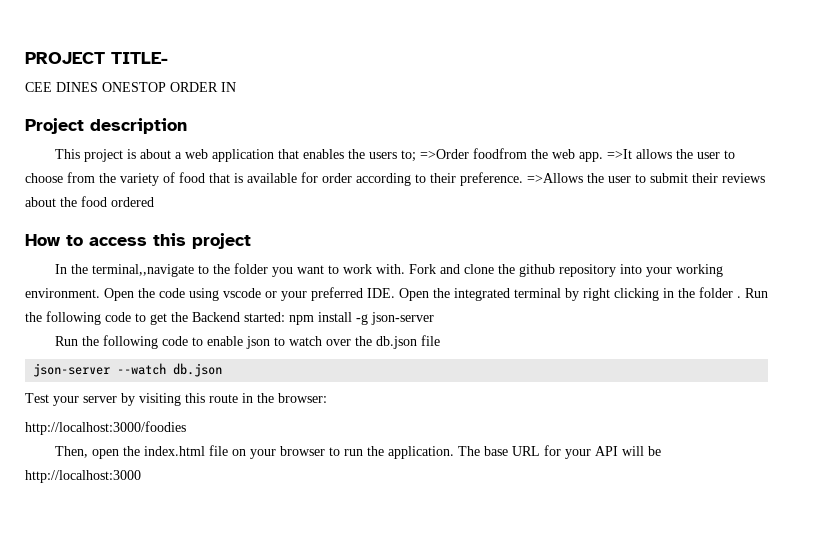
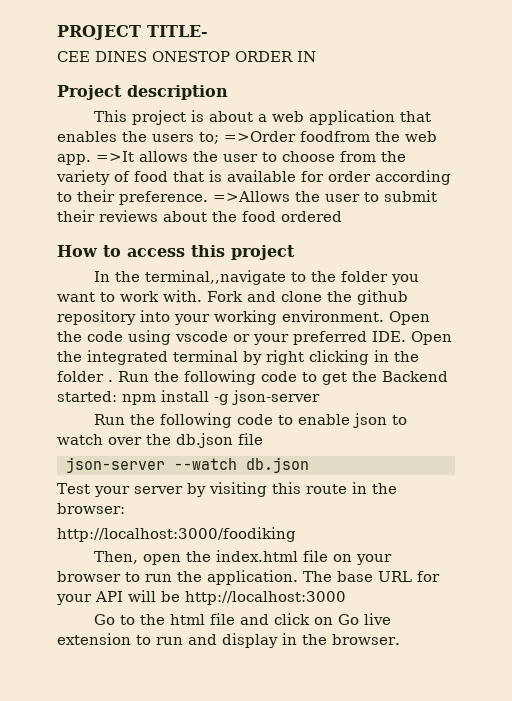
- http://localhost:3000/foodies
+ http://localhost:3000/foodiking
+ Go to the html file and click on Go live extension to run and display in the browser.

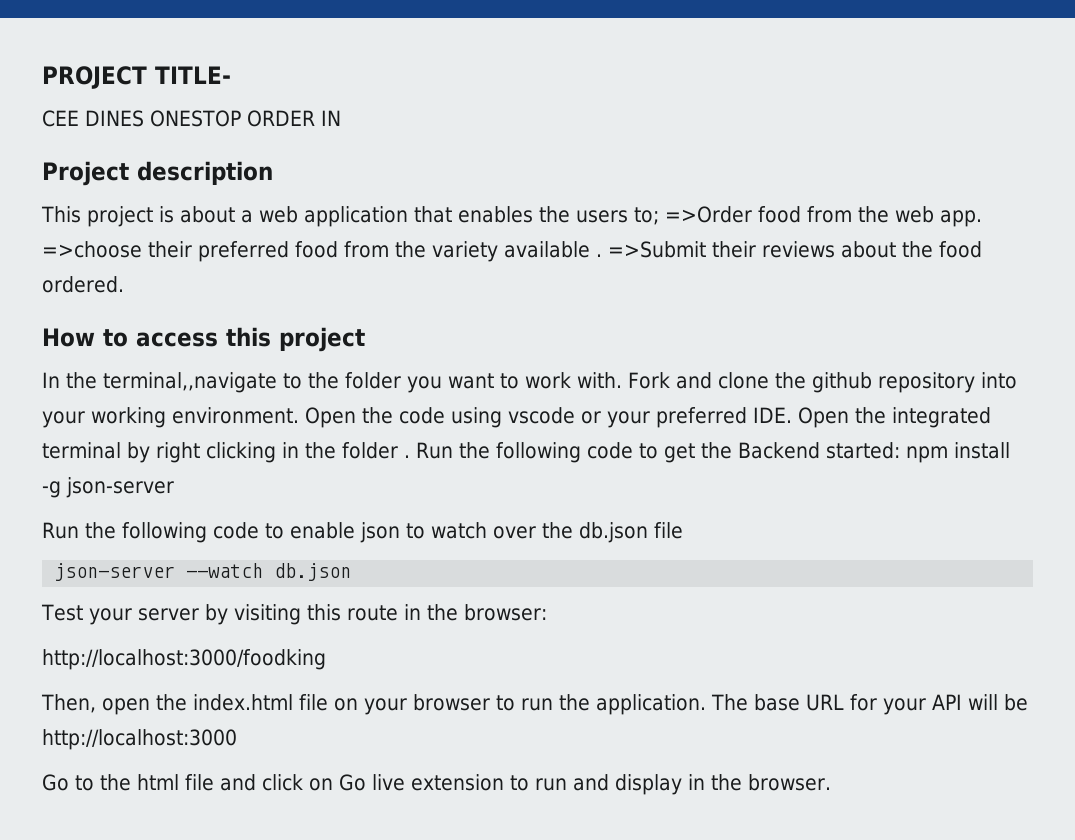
- This project is about a web application that enables the users to; =>Order foodfrom the web app.
+ This project is about a web application that enables the users to; =>Order food from the web app.
- =>It allows the user to choose from the variety of food that is available for order according to their preference. =>Allows the user to submit their reviews about the food ordered
+ =>choose their preferred food from the variety available . =>Submit their reviews about the food ordered.
- http://localhost:3000/foodiking
+ http://localhost:3000/foodking

